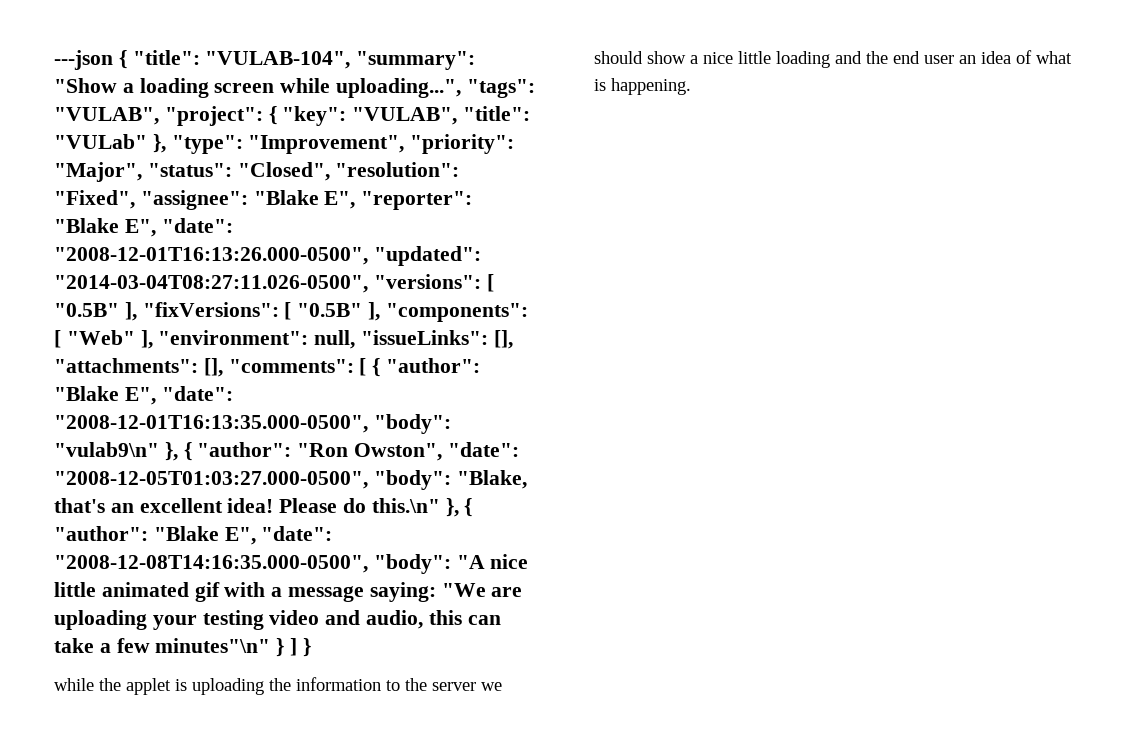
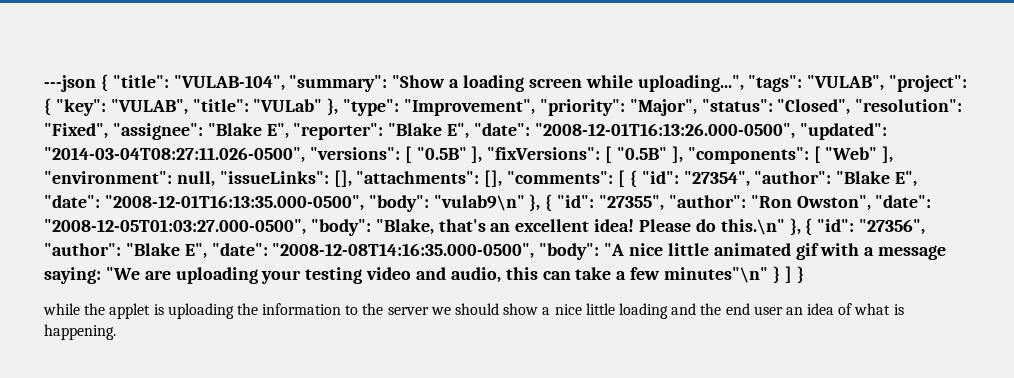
- [ { "author":
+ [ { "id": "27354", "author":
- "vulab9\n" }, { "author":
+ "vulab9\n" }, { "id": "27355", "author":
- Please do this.\n" }, { "author": "Blake E", "date": "2008-12-08T14:16:35.000-0500", "body": "A nice little animated gif with a message saying: "We are uploading your testing video and audio, this can take a few minutes"\n" } ] }
+ Please do this.\n" }, { "id": "27356", "author": "Blake E", "date": "2008-12-08T14:16:35.000-0500", "body": "A nice little animated gif with a message saying: "We are uploading your testing video and audio, this can take a few minutes"\n" } ] }

